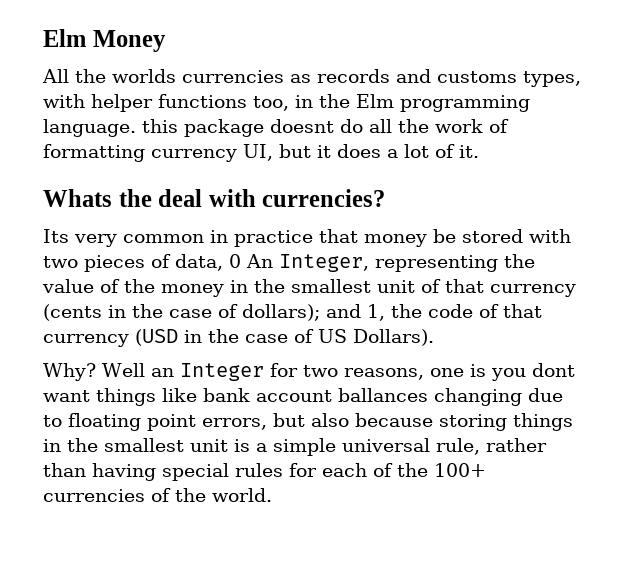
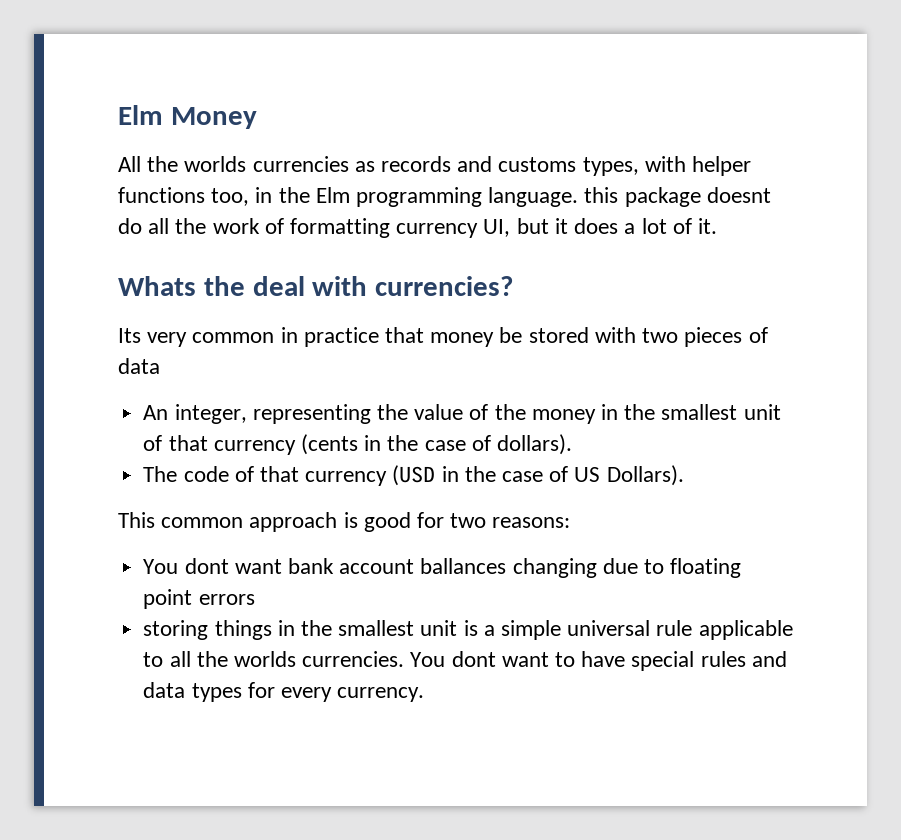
- Its very common in practice that money be stored with two pieces of data, 0 An Integer, representing the value of the money in the smallest unit of that currency (cents in the case of dollars); and 1, the code of that currency (USD in the case of US Dollars).
+ Its very common in practice that money be stored with two pieces of data
+ An integer, representing the value of the money in the smallest unit of that currency (cents in the case of dollars).
+ The code of that currency (USD in the case of US Dollars).
- Why? Well an Integer for two reasons, one is you dont want things like bank account ballances changing due to floating point errors, but also because storing things in the smallest unit is a simple universal rule, rather than having special rules for each of the 100+ currencies of the world.
+ This common approach is good for two reasons:
+ You dont want bank account ballances changing due to floating point errors
+ storing things in the smallest unit is a simple universal rule applicable to all the worlds currencies. You dont want to have special rules and data types for every currency.

